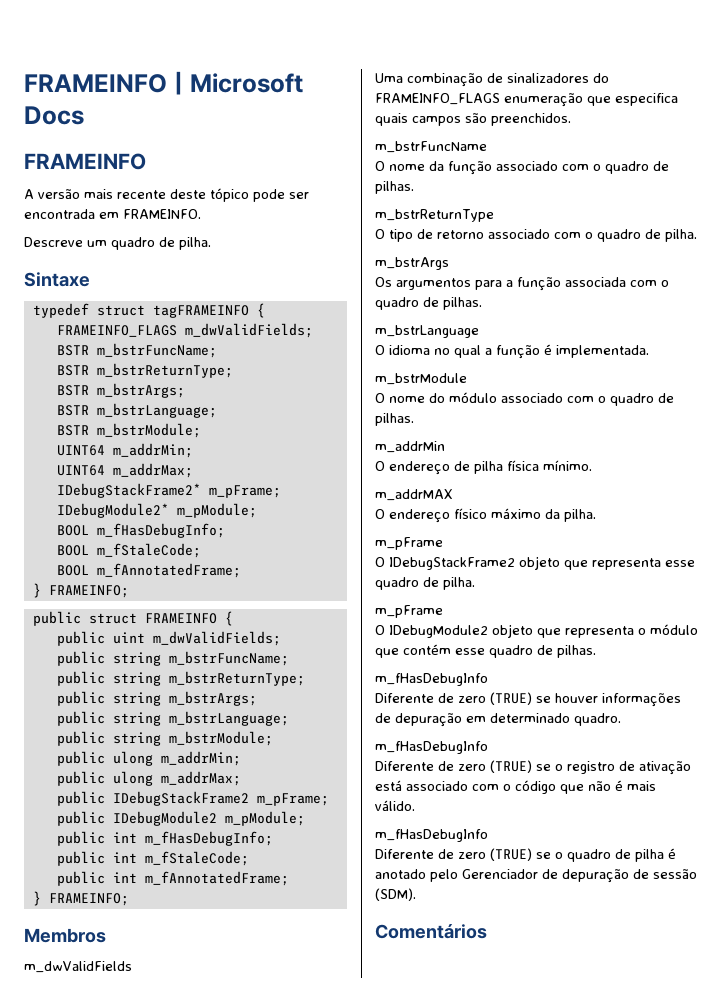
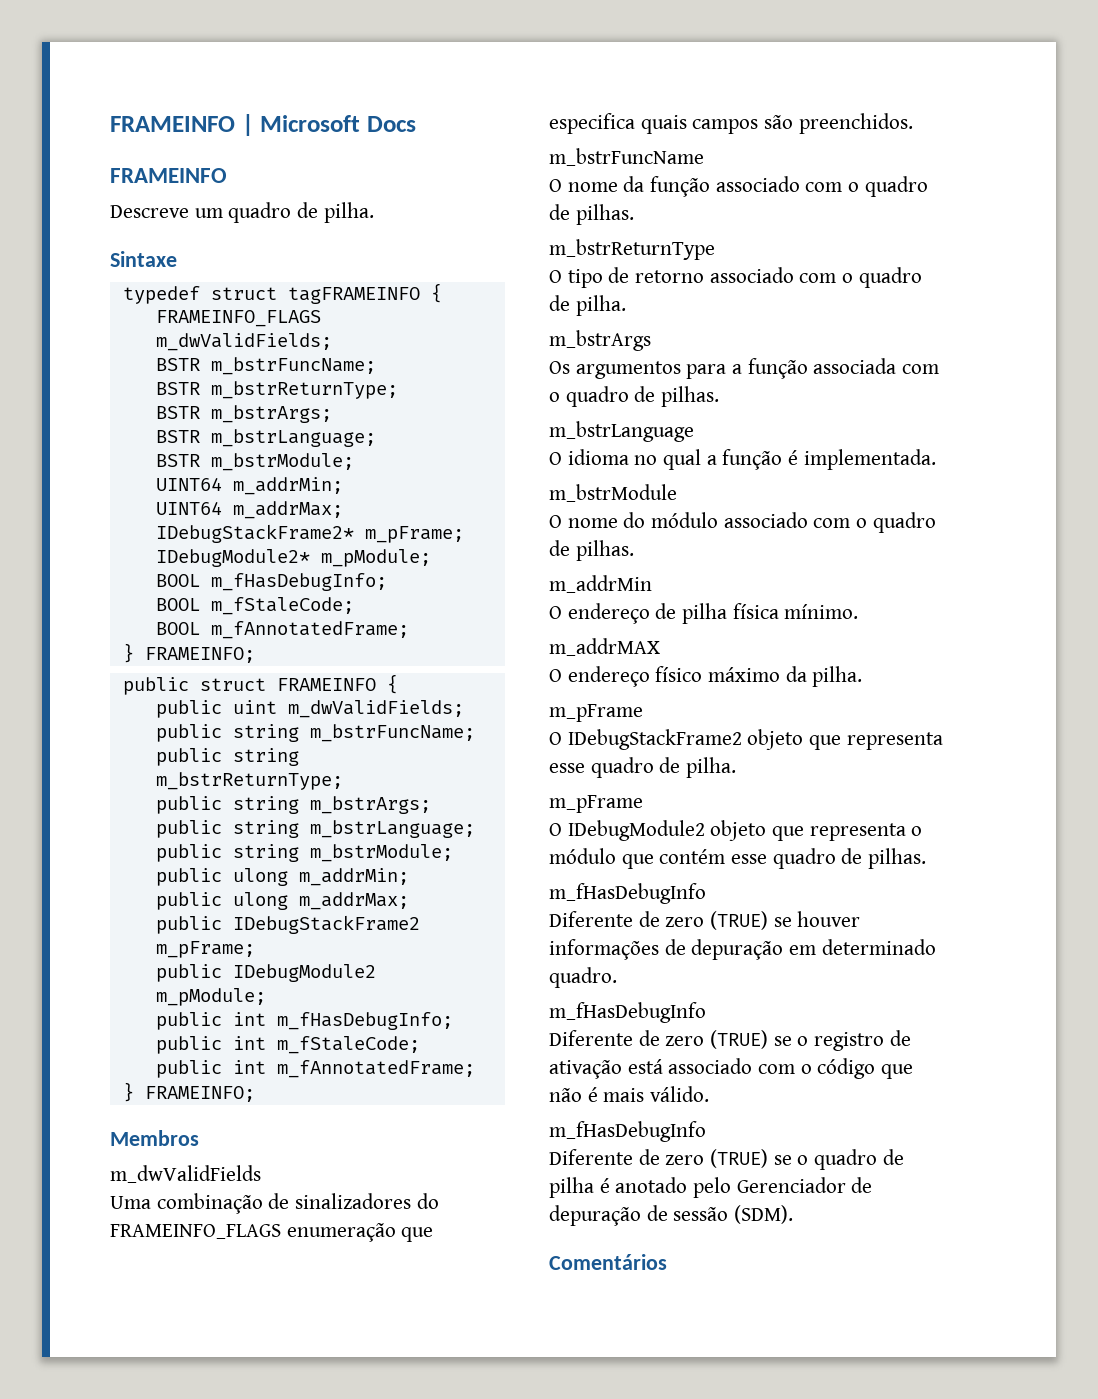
- A versão mais recente deste tópico pode ser encontrada em FRAMEINFO.

